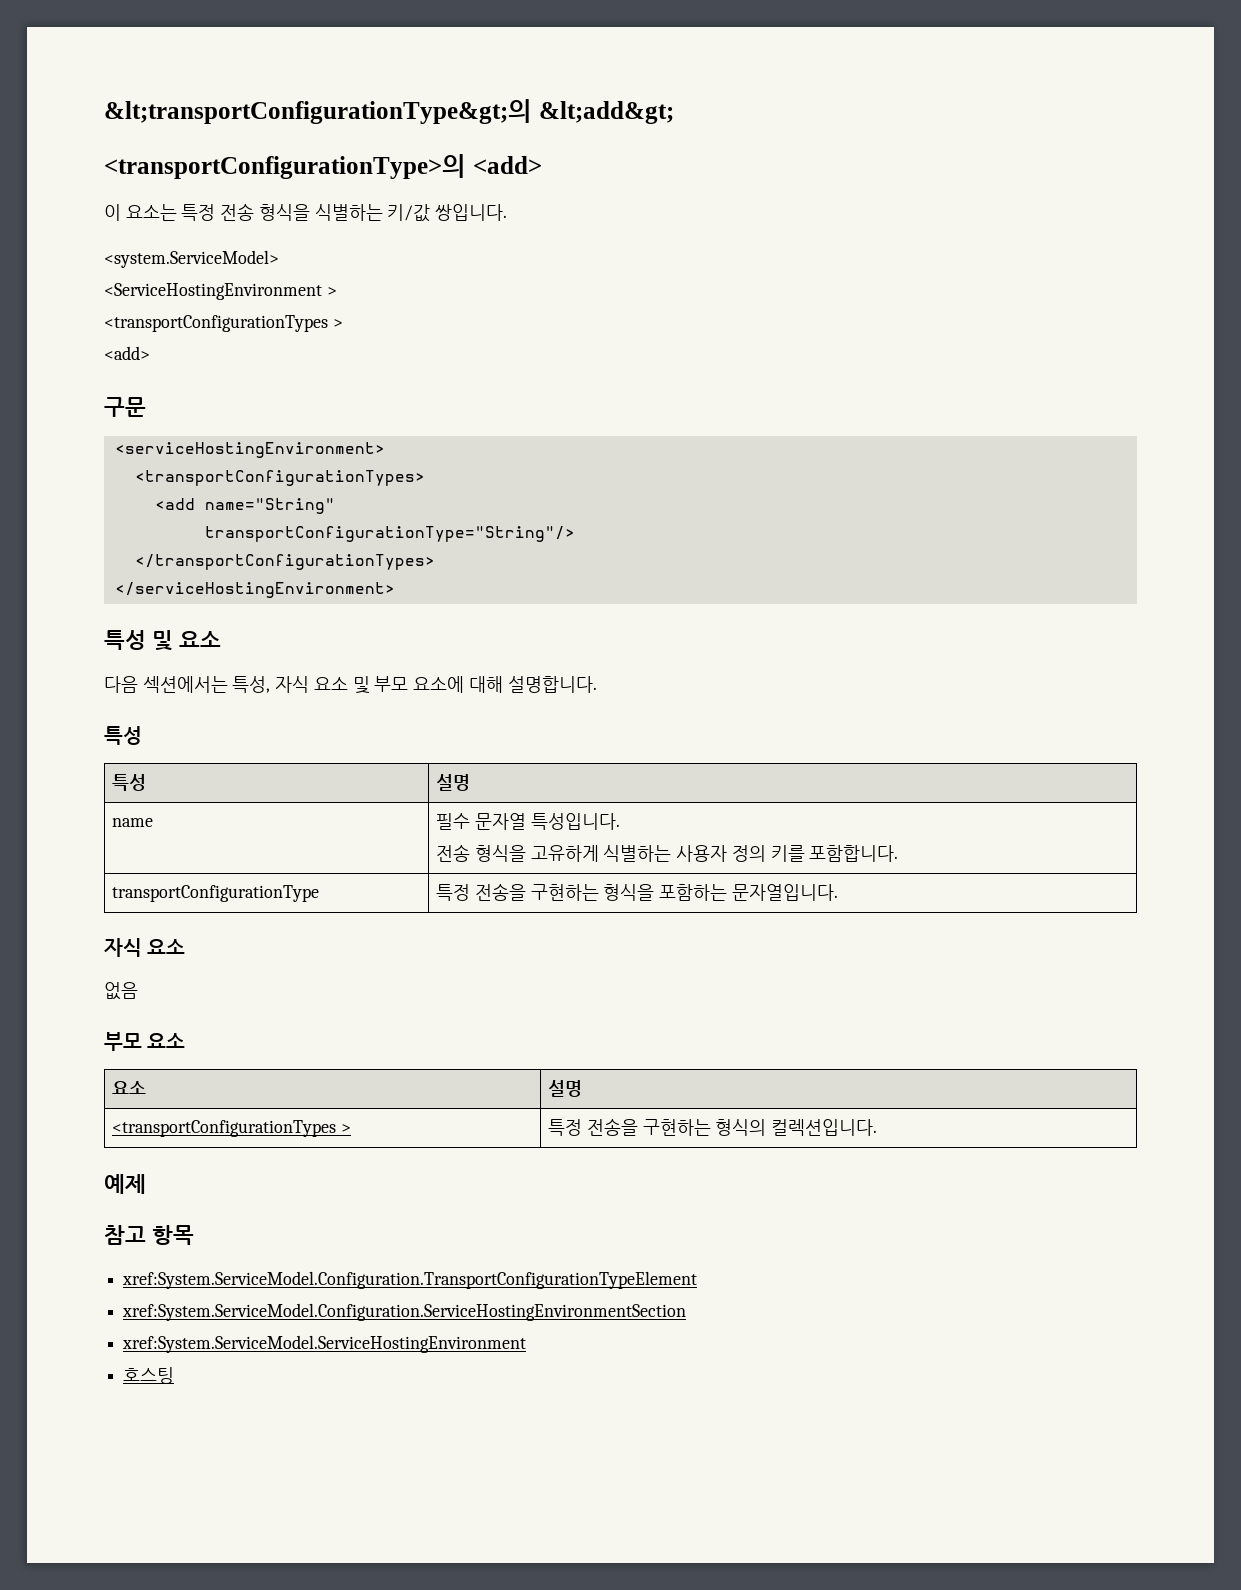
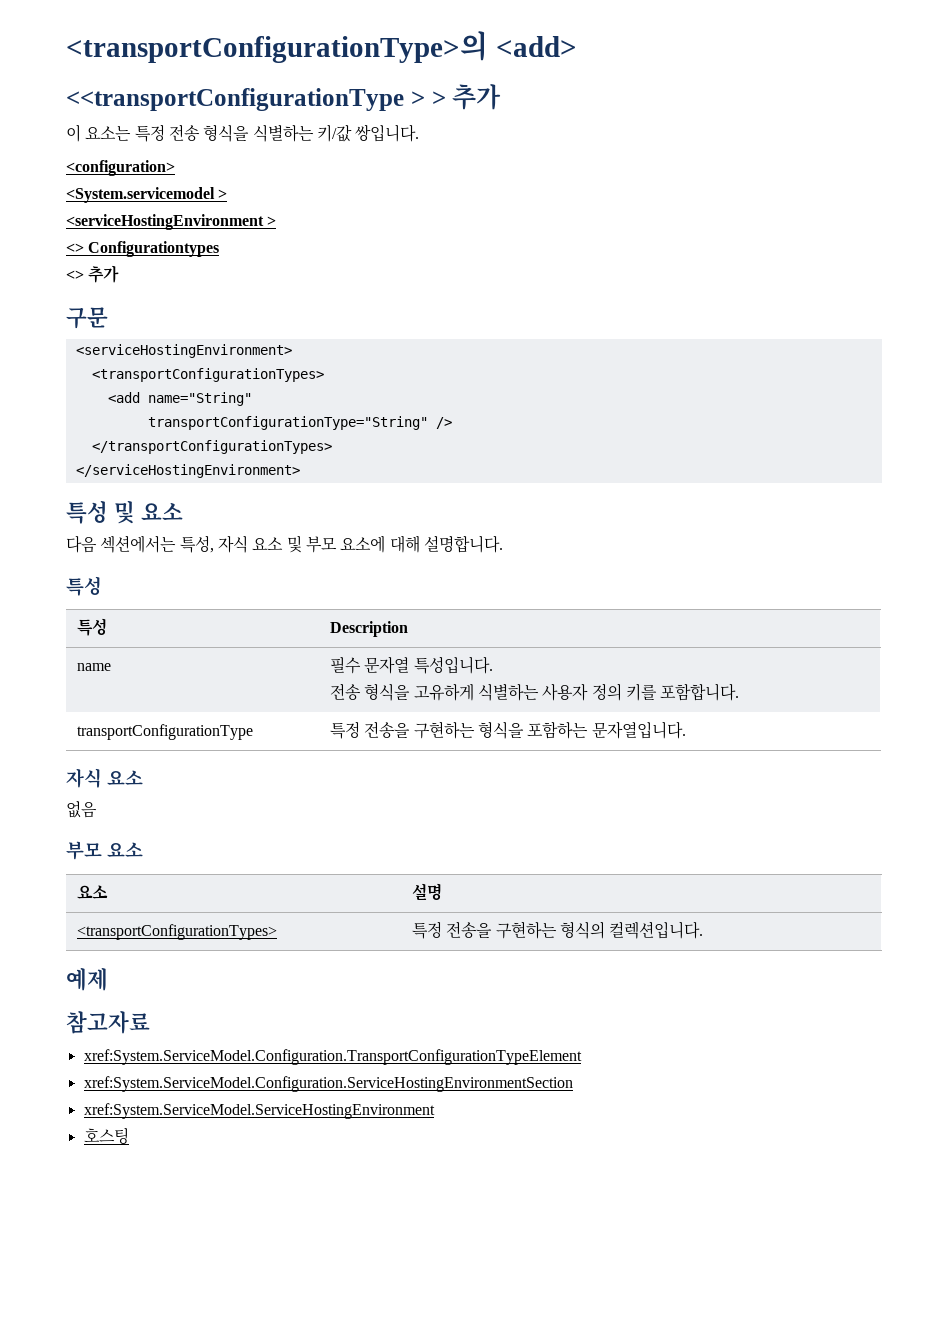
- &lt;transportConfigurationType&gt;의 &lt;add&gt;
+ <<transportConfigurationType > > 추가
- <system.ServiceModel>
- <ServiceHostingEnvironment >
- <transportConfigurationTypes >
- <add>
+ <configuration>
+ <System.servicemodel >
+ <serviceHostingEnvironment >
+ <> Configurationtypes
+ <> 추가
- transportConfigurationType="String"/>
+ transportConfigurationType="String" />
- 특성 | 설명
+ 특성 | Description
- <transportConfigurationTypes > | 특정 전송을 구현하는 형식의 컬렉션입니다.
+ <transportConfigurationTypes> | 특정 전송을 구현하는 형식의 컬렉션입니다.
- 참고 항목
+ 참고자료

